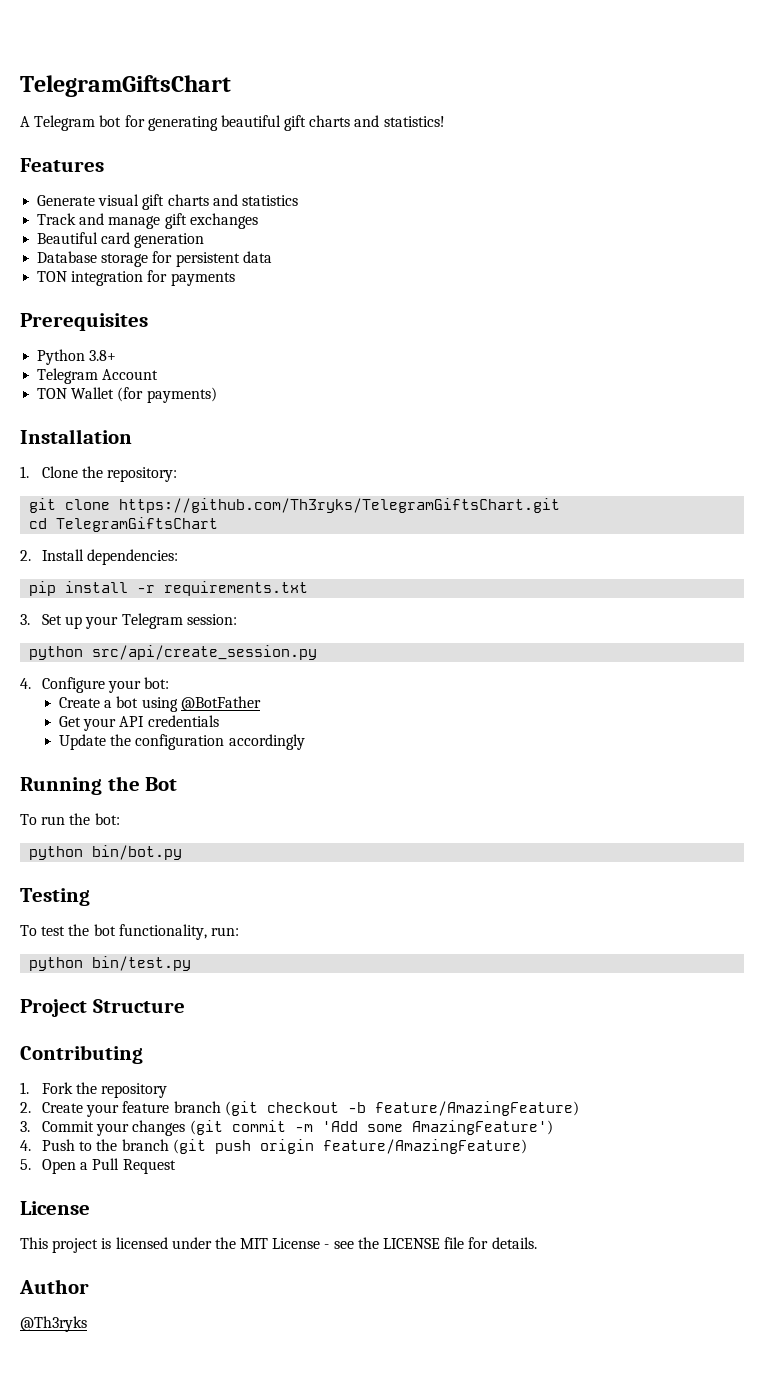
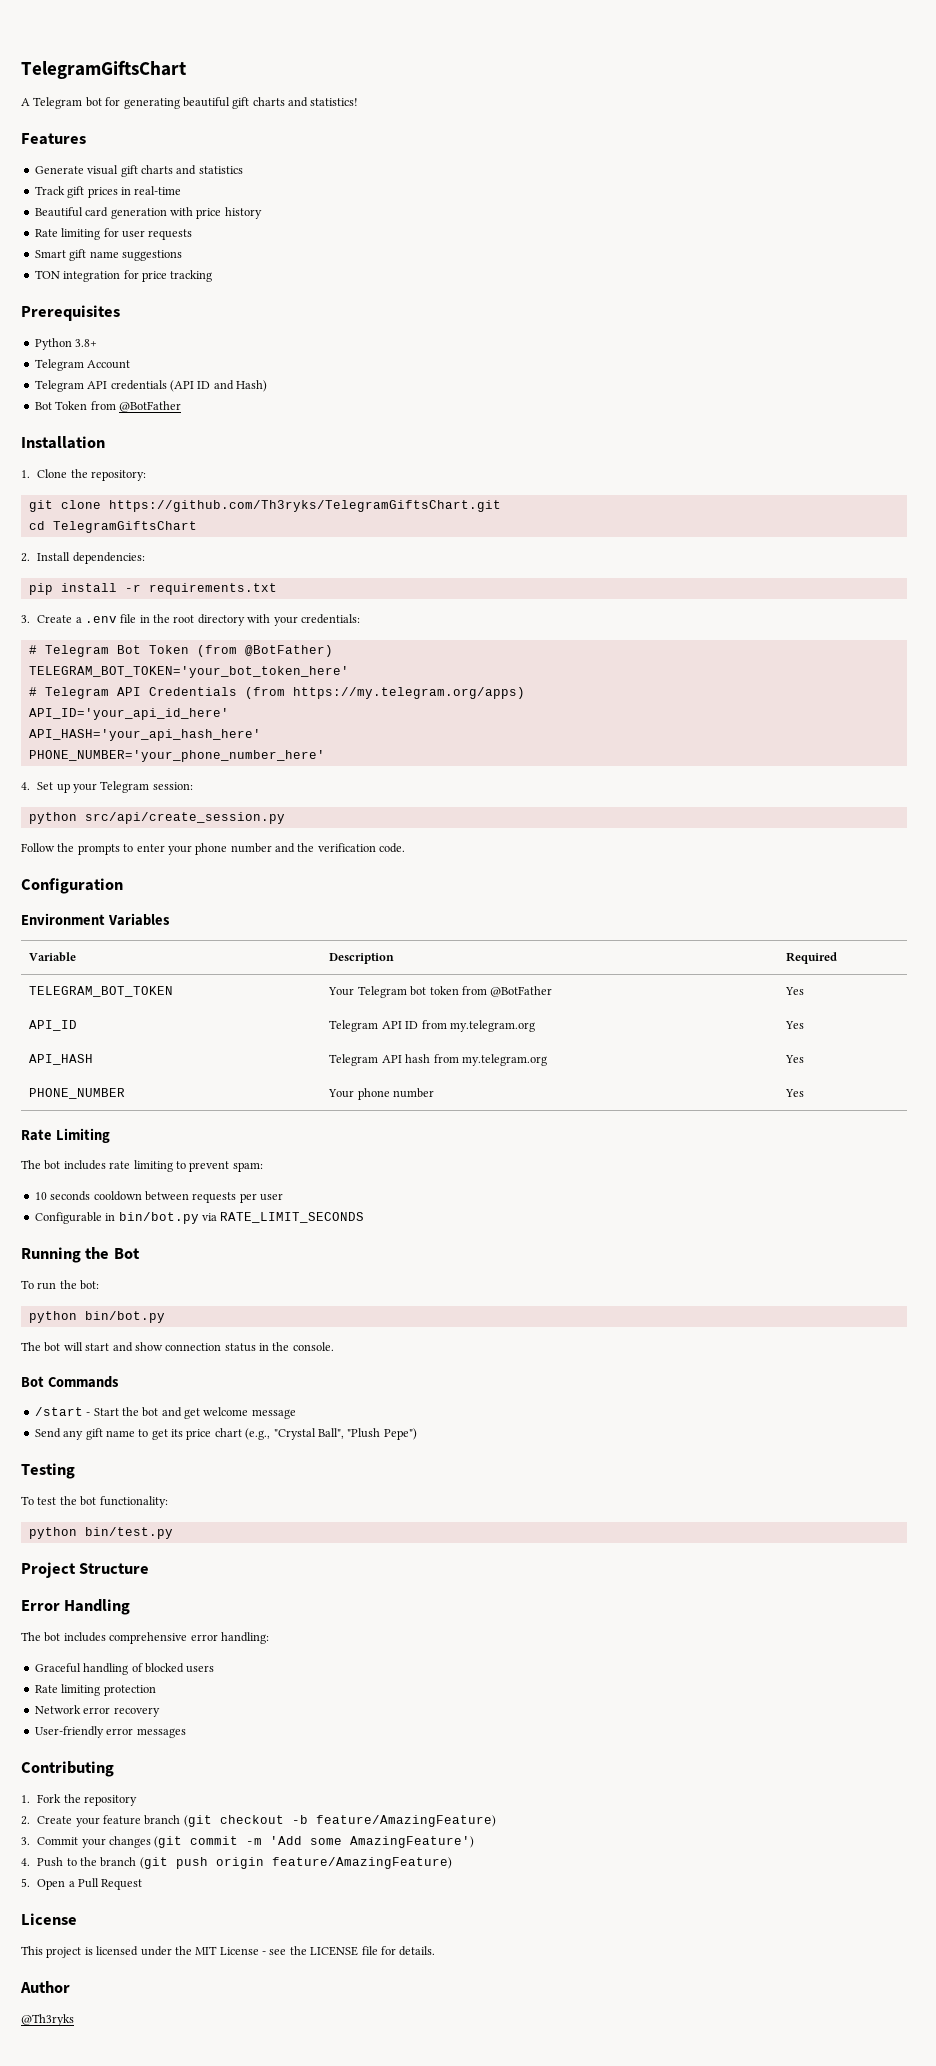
- Track and manage gift exchanges
+ Track gift prices in real-time
- Beautiful card generation
- Database storage for persistent data
+ Beautiful card generation with price history
+ Rate limiting for user requests
+ Smart gift name suggestions
- TON integration for payments
+ TON integration for price tracking
- TON Wallet (for payments)
+ Telegram API credentials (API ID and Hash)
+ Bot Token from @BotFather
- 3. Set up your Telegram session:
+ 3. Create a .env file in the root directory with your credentials:
+ # Telegram Bot Token (from @BotFather)
+ TELEGRAM_BOT_TOKEN='your_bot_token_here'
+ # Telegram API Credentials (from https://my.telegram.org/apps)
+ API_ID='your_api_id_here'
+ API_HASH='your_api_hash_here'
+ PHONE_NUMBER='your_phone_number_here'
+ 4. Set up your Telegram session:
- 4. Configure your bot:
- Create a bot using @BotFather
- Get your API credentials
- Update the configuration accordingly
+ Follow the prompts to enter your phone number and the verification code.
+ Configuration
+ Environment Variables
+ Variable | Description | Required
+ TELEGRAM_BOT_TOKEN | Your Telegram bot token from @BotFather | Yes
+ API_ID | Telegram API ID from my.telegram.org | Yes
+ API_HASH | Telegram API hash from my.telegram.org | Yes
+ PHONE_NUMBER | Your phone number | Yes
+ Rate Limiting
+ The bot includes rate limiting to prevent spam:
+ 10 seconds cooldown between requests per user
+ Configurable in bin/bot.py via RATE_LIMIT_SECONDS
+ The bot will start and show connection status in the console.
+ Bot Commands
+ /start - Start the bot and get welcome message
+ Send any gift name to get its price chart (e.g., "Crystal Ball", "Plush Pepe")
- To test the bot functionality, run:
+ To test the bot functionality:
+ Error Handling
+ The bot includes comprehensive error handling:
+ Graceful handling of blocked users
+ Rate limiting protection
+ Network error recovery
+ User-friendly error messages

